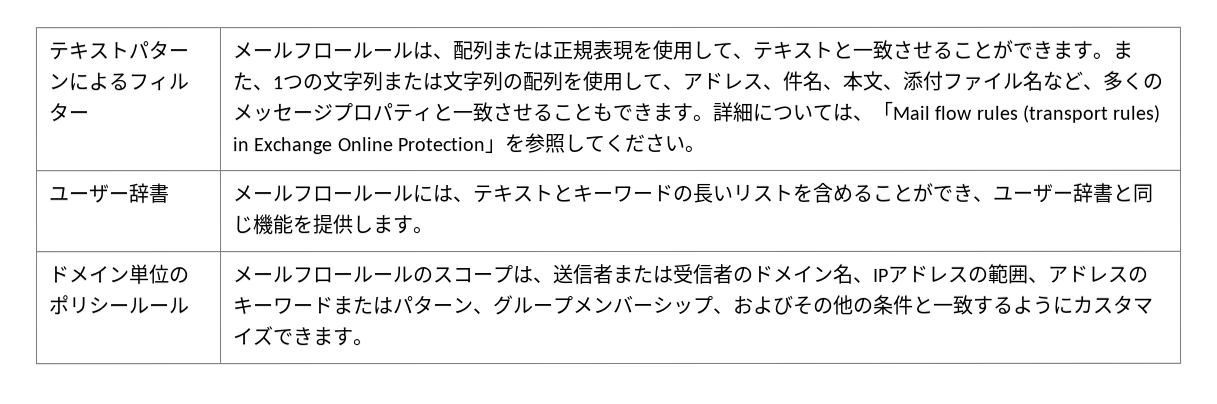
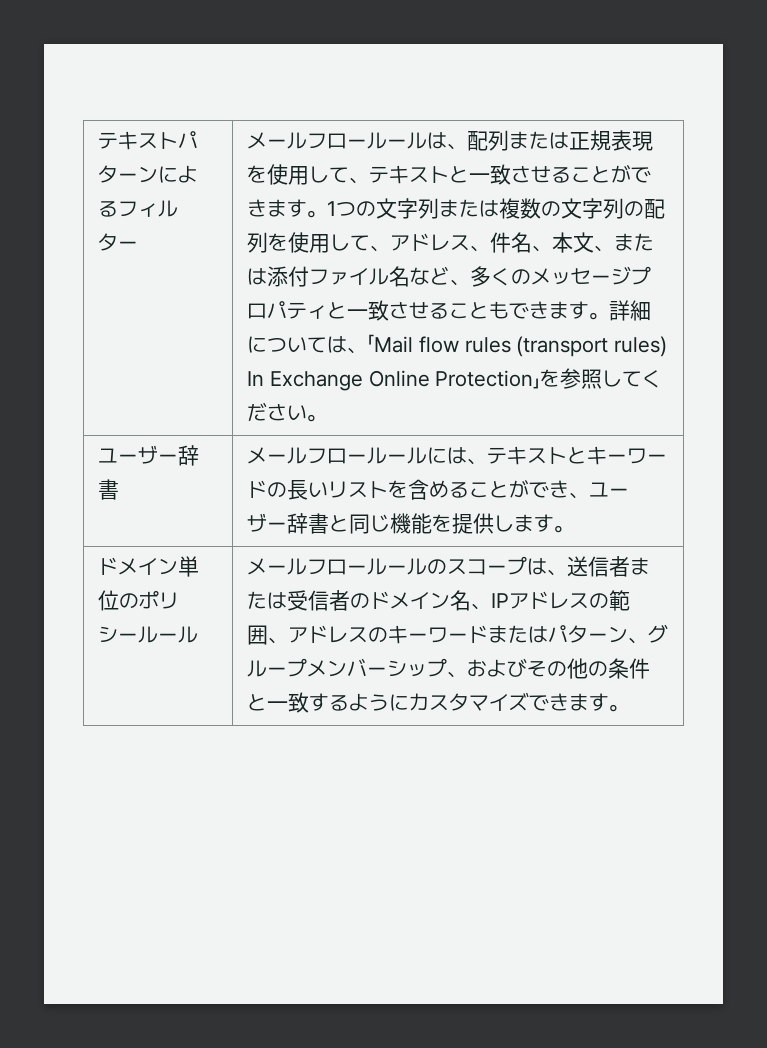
- また、1つの文字列または文字列の配列を使用して、アドレス、件名、本文、添付ファイル名など、多くのメッセージプロパティと一致させることもできます。
+ 1つの文字列または複数の文字列の配列を使用して、アドレス、件名、本文、または添付ファイル名など、多くのメッセージプロパティと一致させることもできます。
- 詳細については、「Mail flow rules (transport rules) in Exchange Online Protection」を参照してください。
+ 詳細については、「Mail flow rules (transport rules) In Exchange Online Protection」を参照してください。

